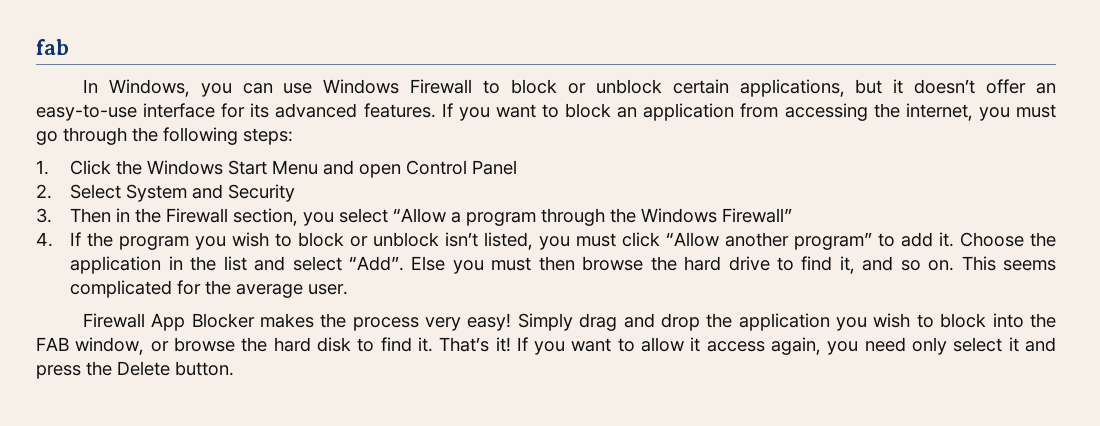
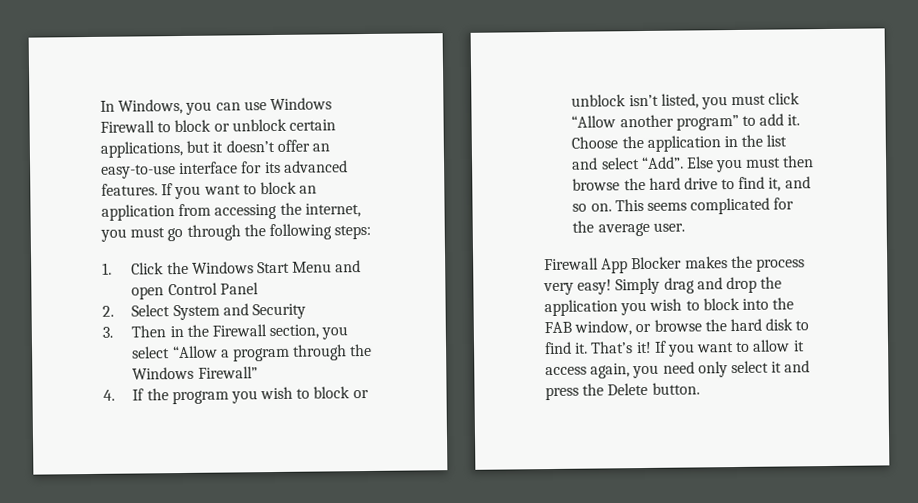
- fab

